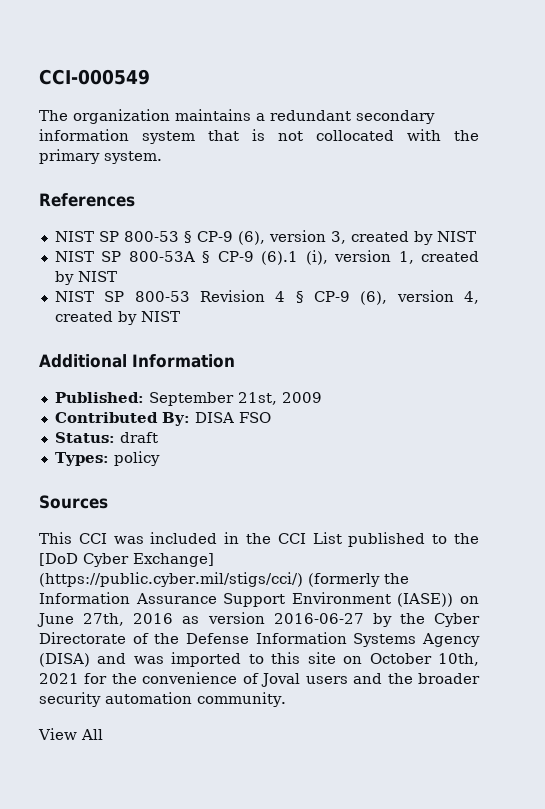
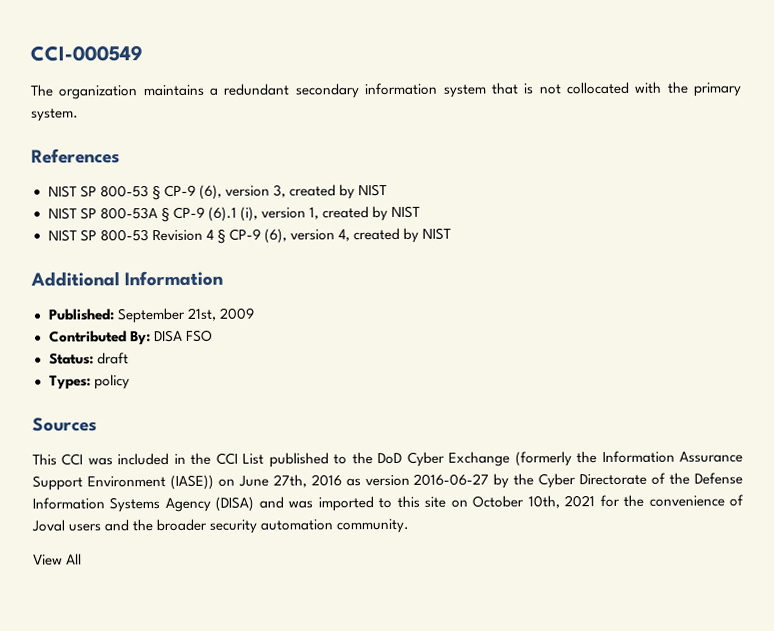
- This CCI was included in the CCI List published to the [DoD Cyber Exchange] (https://public.cyber.mil/stigs/cci/) (formerly the Information Assurance Support Environment (IASE)) on June 27th, 2016 as version 2016-06-27 by the Cyber Directorate of the Defense Information Systems Agency (DISA) and was imported to this site on October 10th, 2021 for the convenience of Joval users and the broader security automation community.
+ This CCI was included in the CCI List published to the DoD Cyber Exchange (formerly the Information Assurance Support Environment (IASE)) on June 27th, 2016 as version 2016-06-27 by the Cyber Directorate of the Defense Information Systems Agency (DISA) and was imported to this site on October 10th, 2021 for the convenience of Joval users and the broader security automation community.

